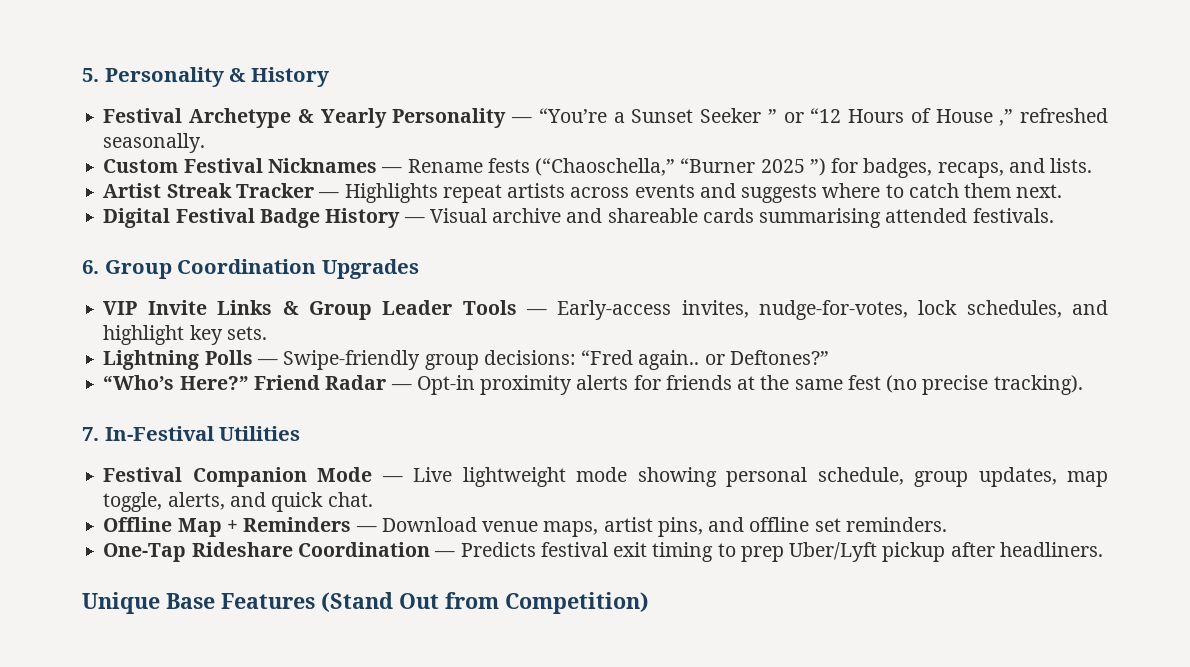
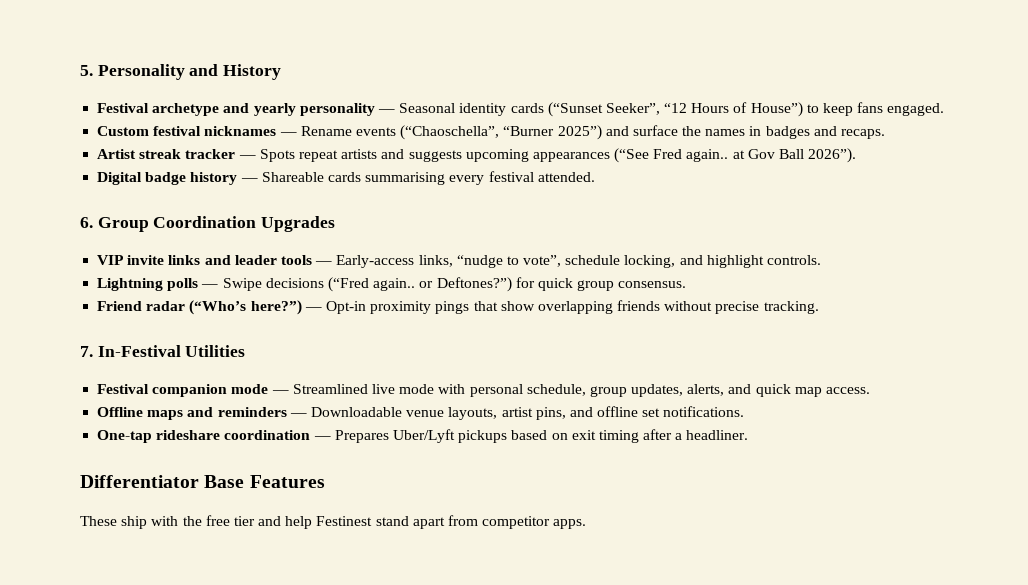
- 5. Personality & History
+ 5. Personality and History
- Festival Archetype & Yearly Personality — “You’re a Sunset Seeker ” or “12 Hours of House ,” refreshed seasonally.
- Custom Festival Nicknames — Rename fests (“Chaoschella,” “Burner 2025 ”) for badges, recaps, and lists.
- Artist Streak Tracker — Highlights repeat artists across events and suggests where to catch them next.
- Digital Festival Badge History — Visual archive and shareable cards summarising attended festivals.
+ Festival archetype and yearly personality — Seasonal identity cards (“Sunset Seeker”, “12 Hours of House”) to keep fans engaged.
+ Custom festival nicknames — Rename events (“Chaoschella”, “Burner 2025”) and surface the names in badges and recaps.
+ Artist streak tracker — Spots repeat artists and suggests upcoming appearances (“See Fred again.. at Gov Ball 2026”).
+ Digital badge history — Shareable cards summarising every festival attended.
- VIP Invite Links & Group Leader Tools — Early-access invites, nudge-for-votes, lock schedules, and highlight key sets.
- Lightning Polls — Swipe-friendly group decisions: “Fred again.. or Deftones?”
- “Who’s Here?” Friend Radar — Opt-in proximity alerts for friends at the same fest (no precise tracking).
+ VIP invite links and leader tools — Early-access links, “nudge to vote”, schedule locking, and highlight controls.
+ Lightning polls — Swipe decisions (“Fred again.. or Deftones?”) for quick group consensus.
+ Friend radar (“Who’s here?”) — Opt-in proximity pings that show overlapping friends without precise tracking.
  7. In-Festival Utilities
- Festival Companion Mode — Live lightweight mode showing personal schedule, group updates, map toggle, alerts, and quick chat.
+ Festival companion mode — Streamlined live mode with personal schedule, group updates, alerts, and quick map access.
- Offline Map + Reminders — Download venue maps, artist pins, and offline set reminders.
- One-Tap Rideshare Coordination — Predicts festival exit timing to prep Uber/Lyft pickup after headliners.
- Unique Base Features (Stand Out from Competition)
+ Offline maps and reminders — Downloadable venue layouts, artist pins, and offline set notifications.
+ One-tap rideshare coordination — Prepares Uber/Lyft pickups based on exit timing after a headliner.
+ Differentiator Base Features
+ These ship with the free tier and help Festinest stand apart from competitor apps.

